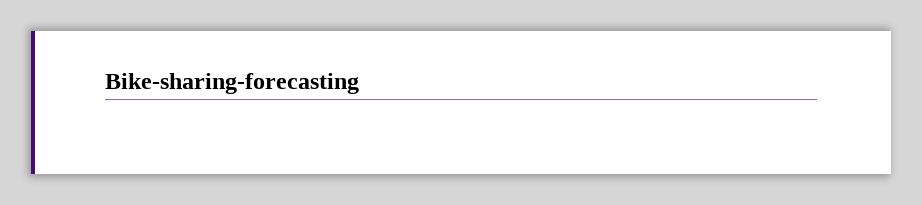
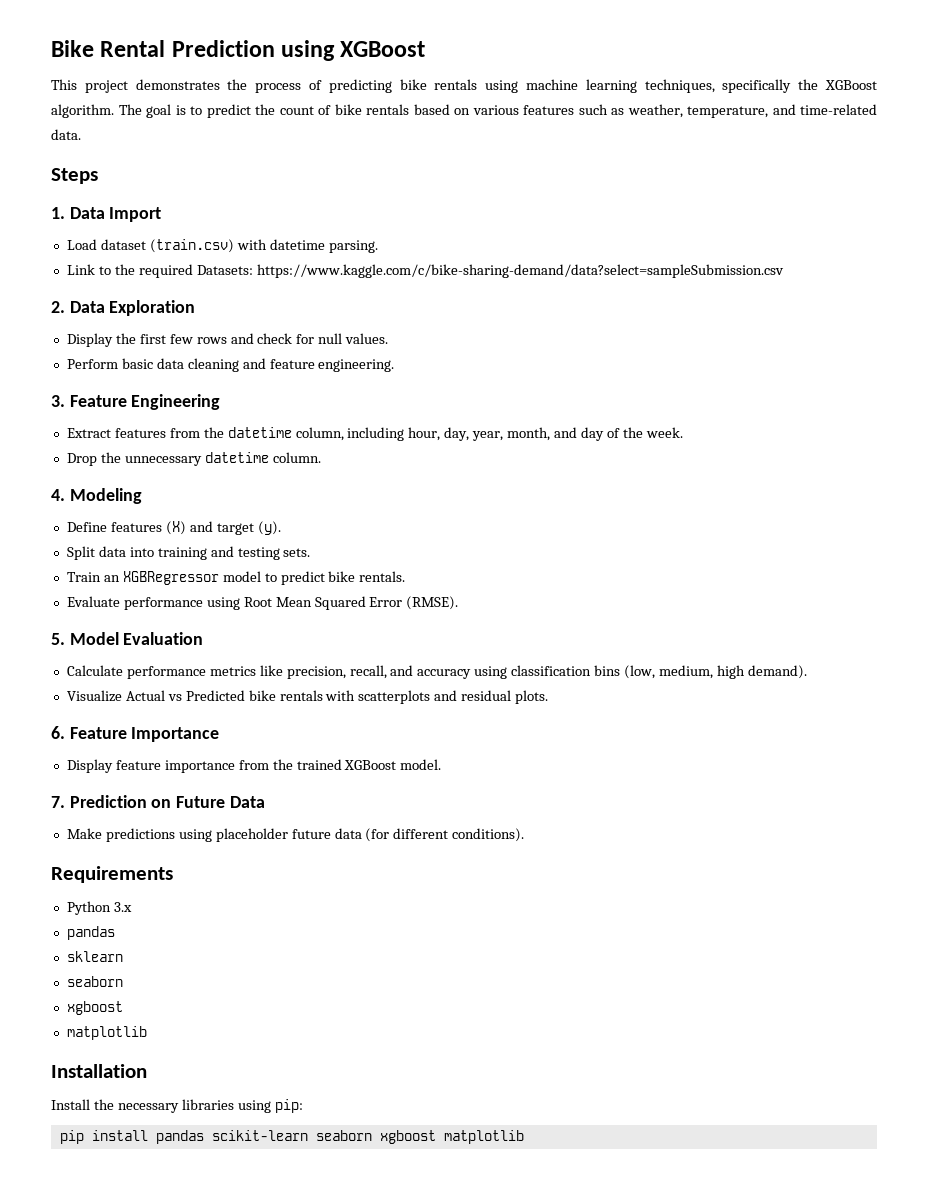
- Bike-sharing-forecasting
+ Bike Rental Prediction using XGBoost
+ This project demonstrates the process of predicting bike rentals using machine learning techniques, specifically the XGBoost algorithm. The goal is to predict the count of bike rentals based on various features such as weather, temperature, and time-related data.
+ Steps
+ 1. Data Import
+ Load dataset (train.csv) with datetime parsing.
+ Link to the required Datasets: https://www.kaggle.com/c/bike-sharing-demand/data?select=sampleSubmission.csv
+ 2. Data Exploration
+ Display the first few rows and check for null values.
+ Perform basic data cleaning and feature engineering.
+ 3. Feature Engineering
+ Extract features from the datetime column, including hour, day, year, month, and day of the week.
+ Drop the unnecessary datetime column.
+ 4. Modeling
+ Define features (X) and target (y).
+ Split data into training and testing sets.
+ Train an XGBRegressor model to predict bike rentals.
+ Evaluate performance using Root Mean Squared Error (RMSE).
+ 5. Model Evaluation
+ Calculate performance metrics like precision, recall, and accuracy using classification bins (low, medium, high demand).
+ Visualize Actual vs Predicted bike rentals with scatterplots and residual plots.
+ 6. Feature Importance
+ Display feature importance from the trained XGBoost model.
+ 7. Prediction on Future Data
+ Make predictions using placeholder future data (for different conditions).
+ Requirements
+ Python 3.x
+ pandas
+ sklearn
+ seaborn
+ xgboost
+ matplotlib
+ Installation
+ Install the necessary libraries using pip:
+ pip install pandas scikit-learn seaborn xgboost matplotlib

